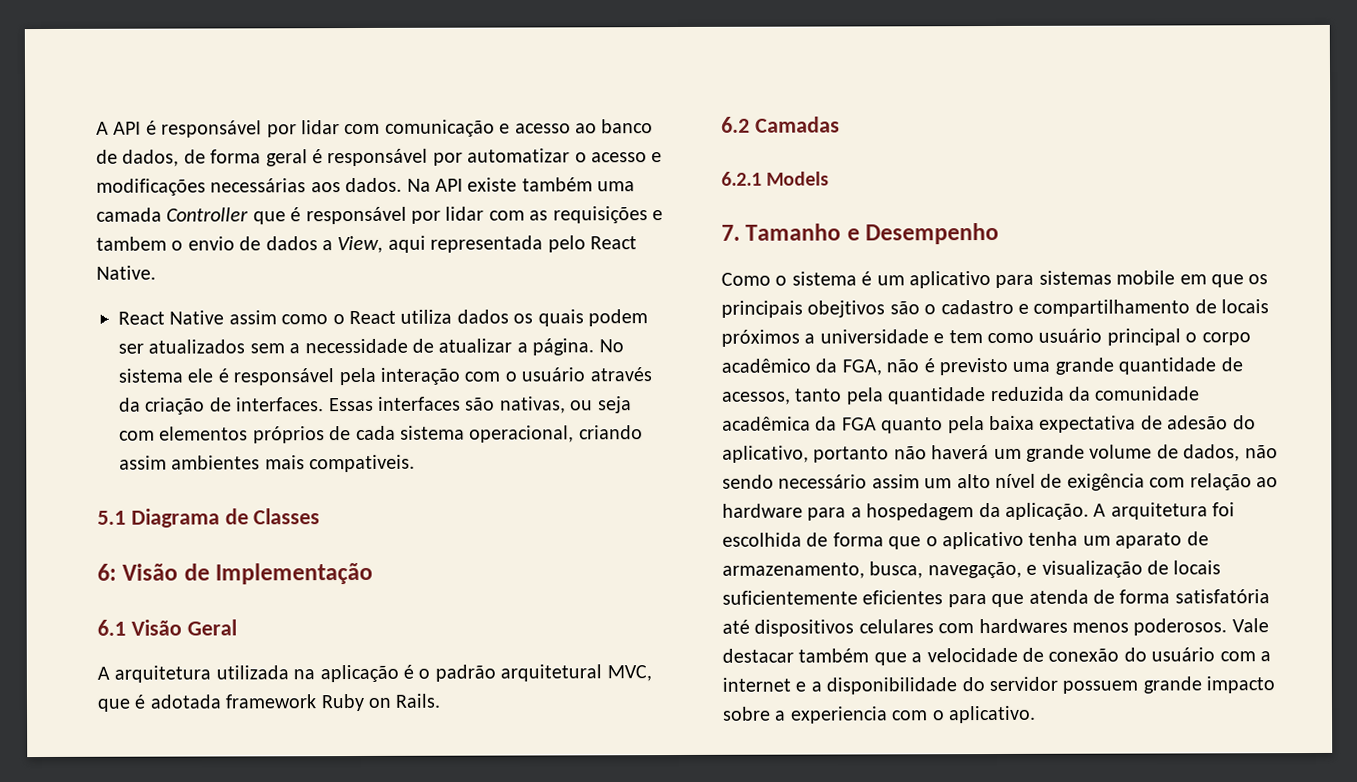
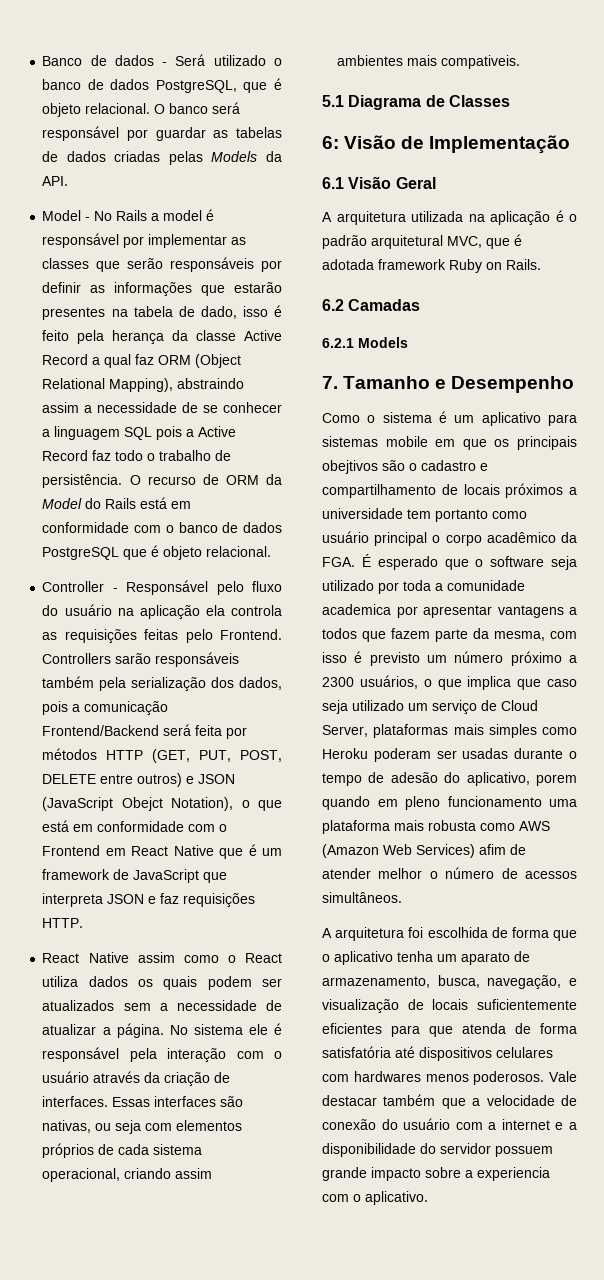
- A API é responsável por lidar com comunicação e acesso ao banco de dados, de forma geral é responsável por automatizar o acesso e modificações necessárias aos dados. Na API existe também uma camada Controller que é responsável por lidar com as requisições e tambem o envio de dados a View, aqui representada pelo React Native.
+ Banco de dados - Será utilizado o banco de dados PostgreSQL, que é objeto relacional. O banco será responsável por guardar as tabelas de dados criadas pelas Models da API.
+ Model - No Rails a model é responsável por implementar as classes que serão responsáveis por definir as informações que estarão presentes na tabela de dado, isso é feito pela herança da classe Active Record a qual faz ORM (Object Relational Mapping), abstraindo assim a necessidade de se conhecer a linguagem SQL pois a Active Record faz todo o trabalho de persistência. O recurso de ORM da Model do Rails está em conformidade com o banco de dados PostgreSQL que é objeto relacional.
+ Controller - Responsável pelo fluxo do usuário na aplicação ela controla as requisições feitas pelo Frontend. Controllers sarão responsáveis também pela serialização dos dados, pois a comunicação Frontend/Backend será feita por métodos HTTP (GET, PUT, POST, DELETE entre outros) e JSON (JavaScript Obejct Notation), o que está em conformidade com o Frontend em React Native que é um framework de JavaScript que interpreta JSON e faz requisições HTTP.
- Como o sistema é um aplicativo para sistemas mobile em que os principais obejtivos são o cadastro e compartilhamento de locais próximos a universidade e tem como usuário principal o corpo acadêmico da FGA, não é previsto uma grande quantidade de acessos, tanto pela quantidade reduzida da comunidade acadêmica da FGA quanto pela baixa expectativa de adesão do aplicativo, portanto não haverá um grande volume de dados, não sendo necessário assim um alto nível de exigência com relação ao hardware para a hospedagem da aplicação. A arquitetura foi escolhida de forma que o aplicativo tenha um aparato de armazenamento, busca, navegação, e visualização de locais suficientemente eficientes para que atenda de forma satisfatória até dispositivos celulares com hardwares menos poderosos.
+ Como o sistema é um aplicativo para sistemas mobile em que os principais obejtivos são o cadastro e compartilhamento de locais próximos a universidade tem portanto como usuário principal o corpo acadêmico da FGA. É esperado que o software seja utilizado por toda a comunidade academica por apresentar vantagens a todos que fazem parte da mesma, com isso é previsto um número próximo a 2300 usuários, o que implica que caso seja utilizado um serviço de Cloud Server, plataformas mais simples como Heroku poderam ser usadas durante o tempo de adesão do aplicativo, porem quando em pleno funcionamento uma plataforma mais robusta como AWS (Amazon Web Services) afim de atender melhor o número de acessos simultâneos.
+ A arquitetura foi escolhida de forma que o aplicativo tenha um aparato de armazenamento, busca, navegação, e visualização de locais suficientemente eficientes para que atenda de forma satisfatória até dispositivos celulares com hardwares menos poderosos.

